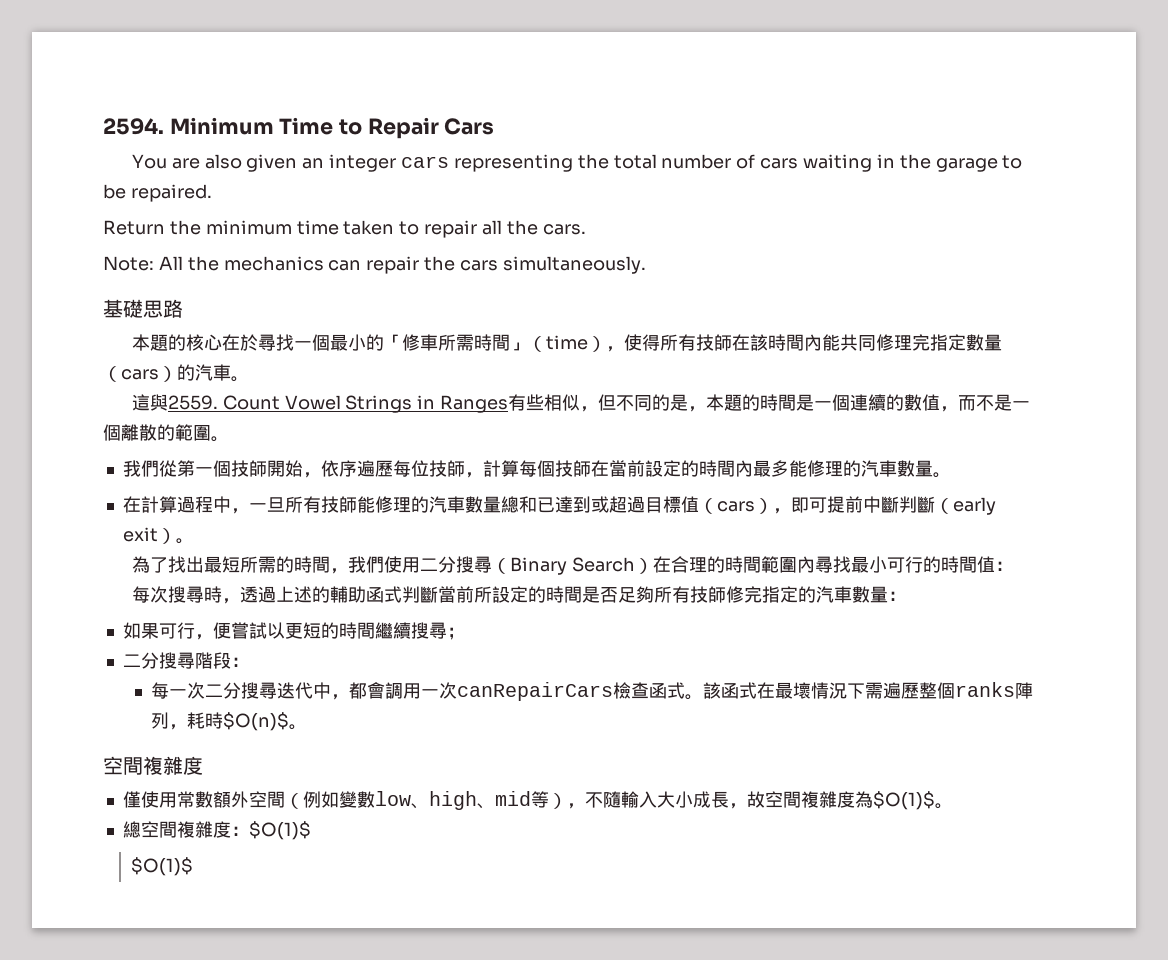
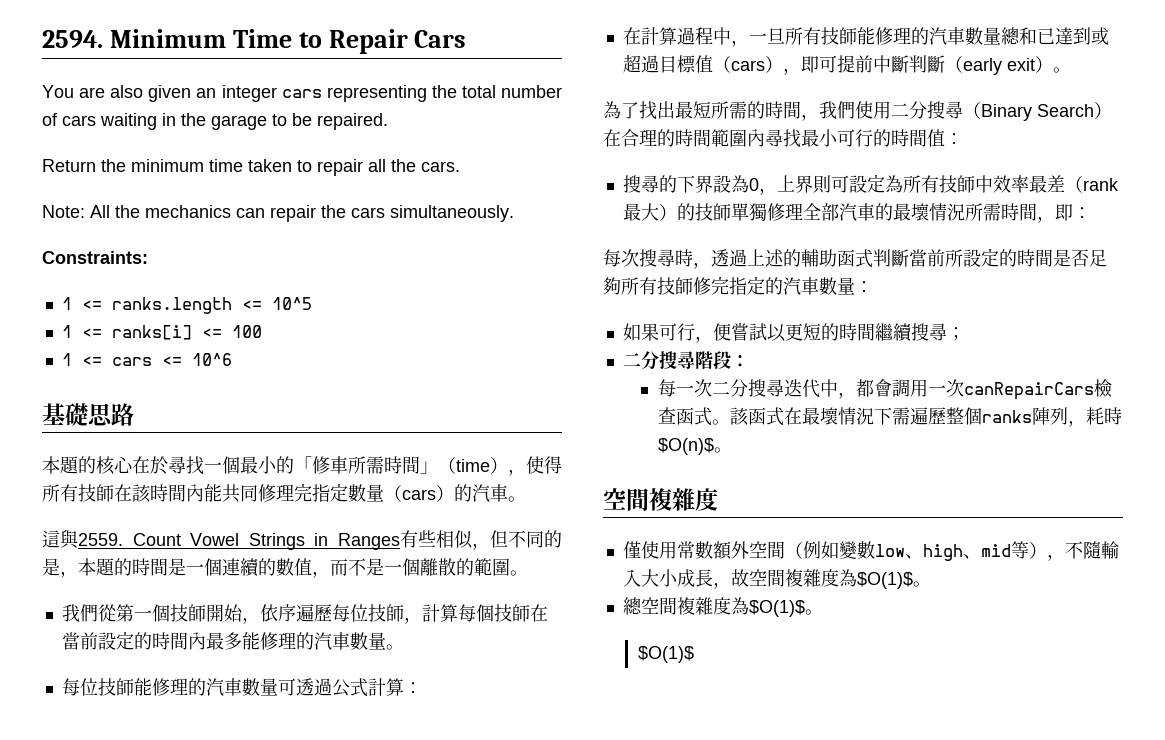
+ Constraints:
+ 1 <= ranks.length <= 10^5
+ 1 <= ranks[i] <= 100
+ 1 <= cars <= 10^6
+ 每位技師能修理的汽車數量可透過公式計算：
+ 搜尋的下界設為0，上界則可設定為所有技師中效率最差（rank最大）的技師單獨修理全部汽車的最壞情況所需時間，即：
- 總空間複雜度：$O(1)$
+ 總空間複雜度為$O(1)$。

